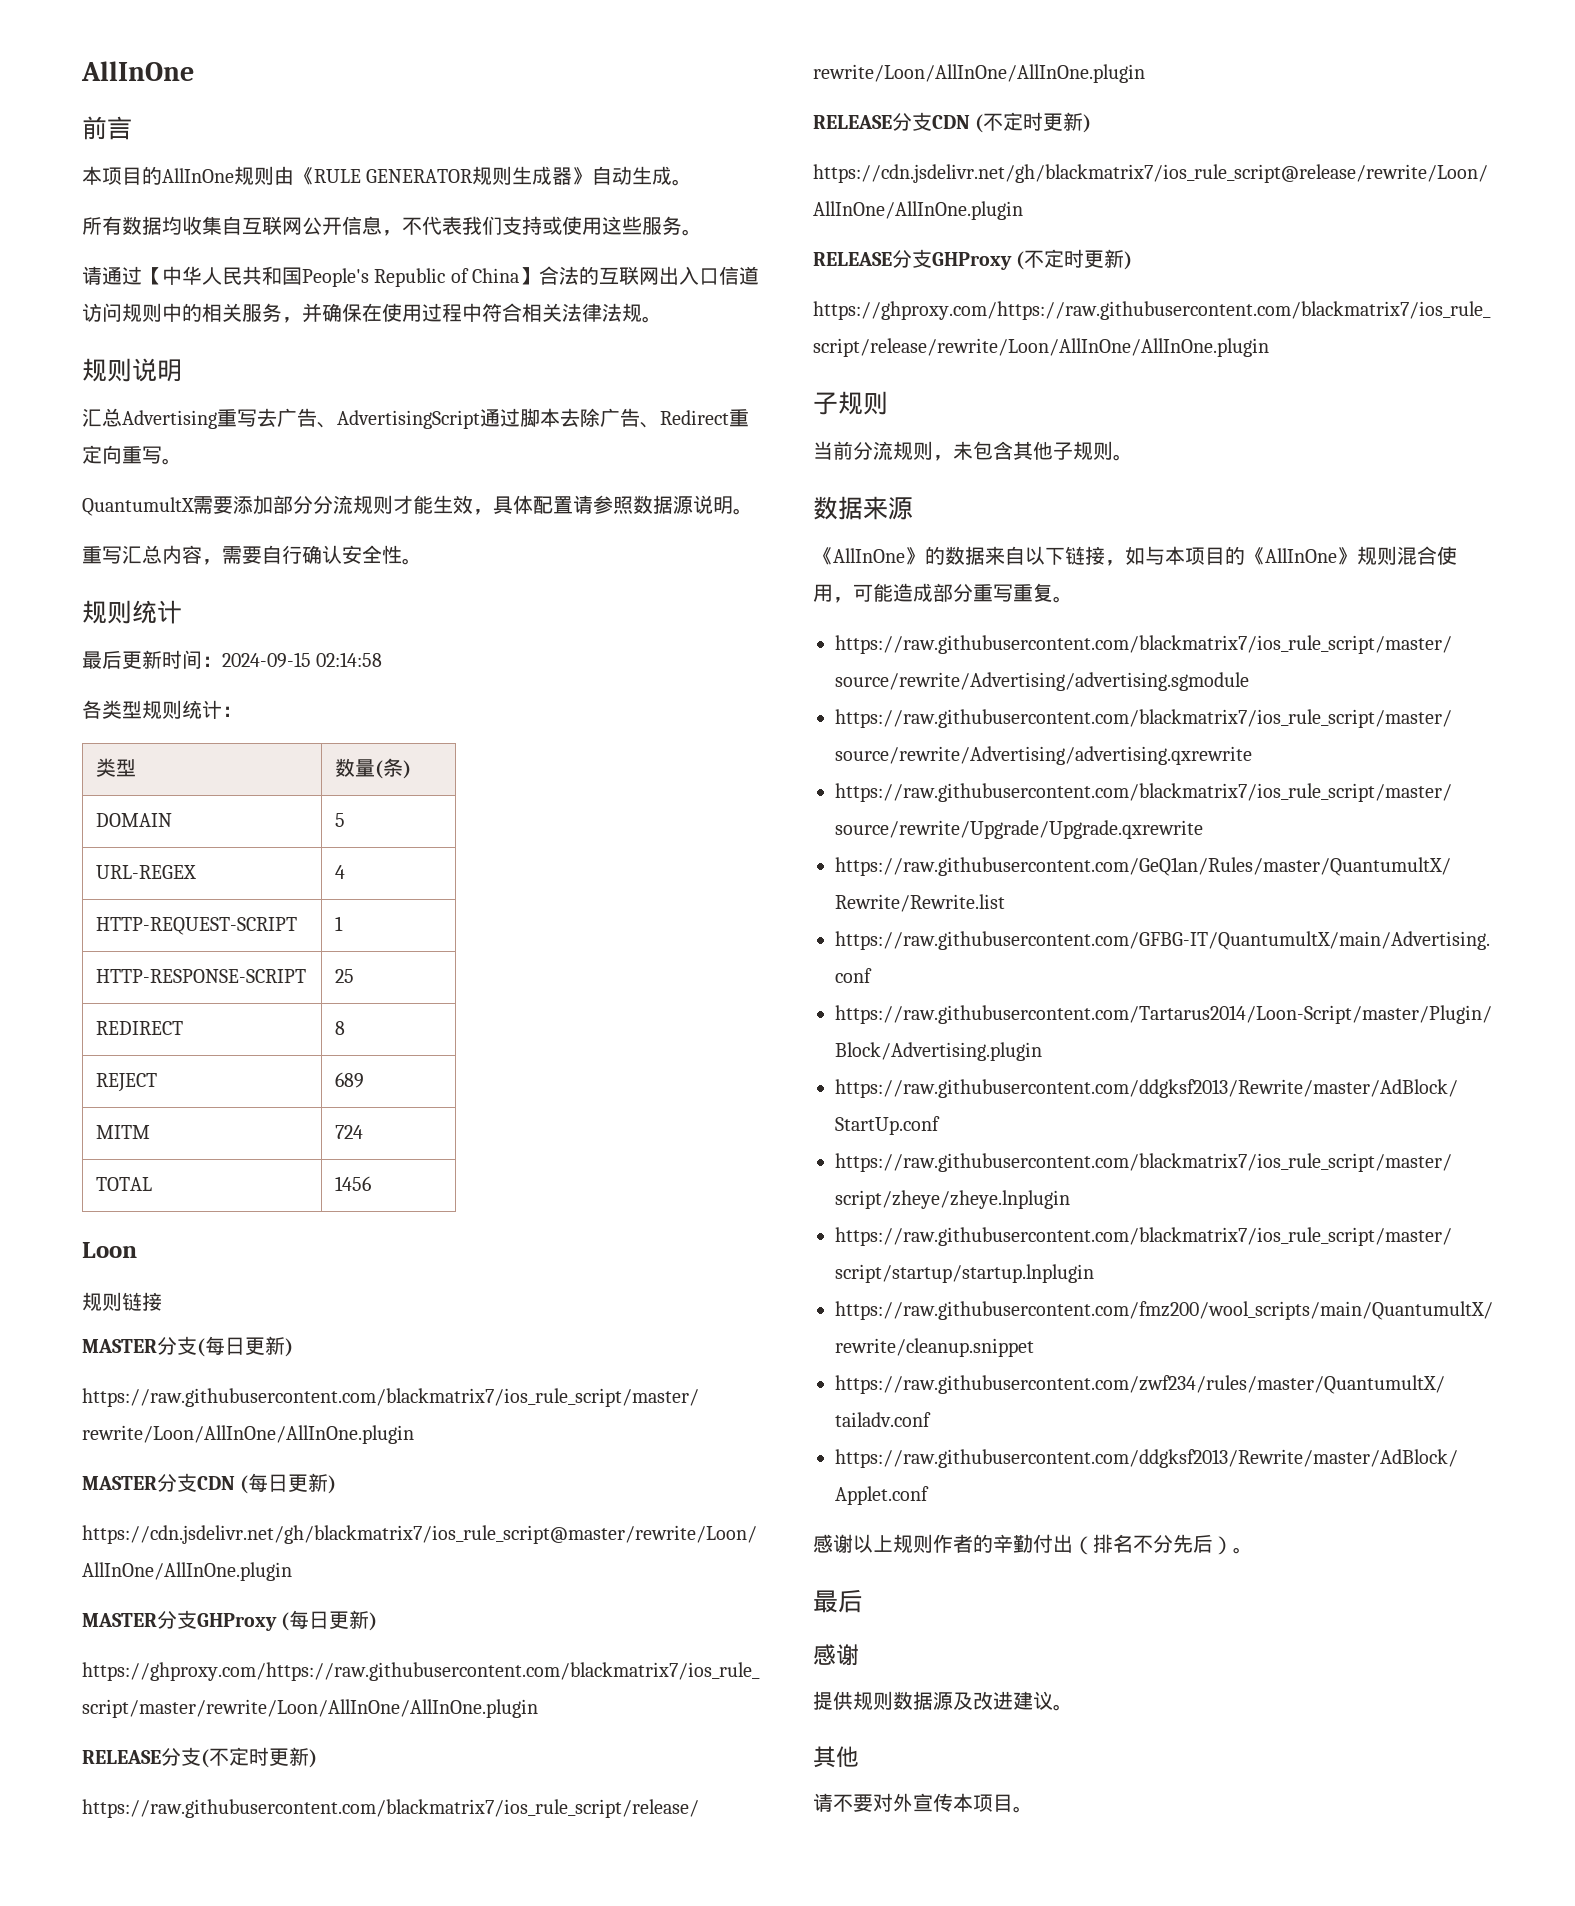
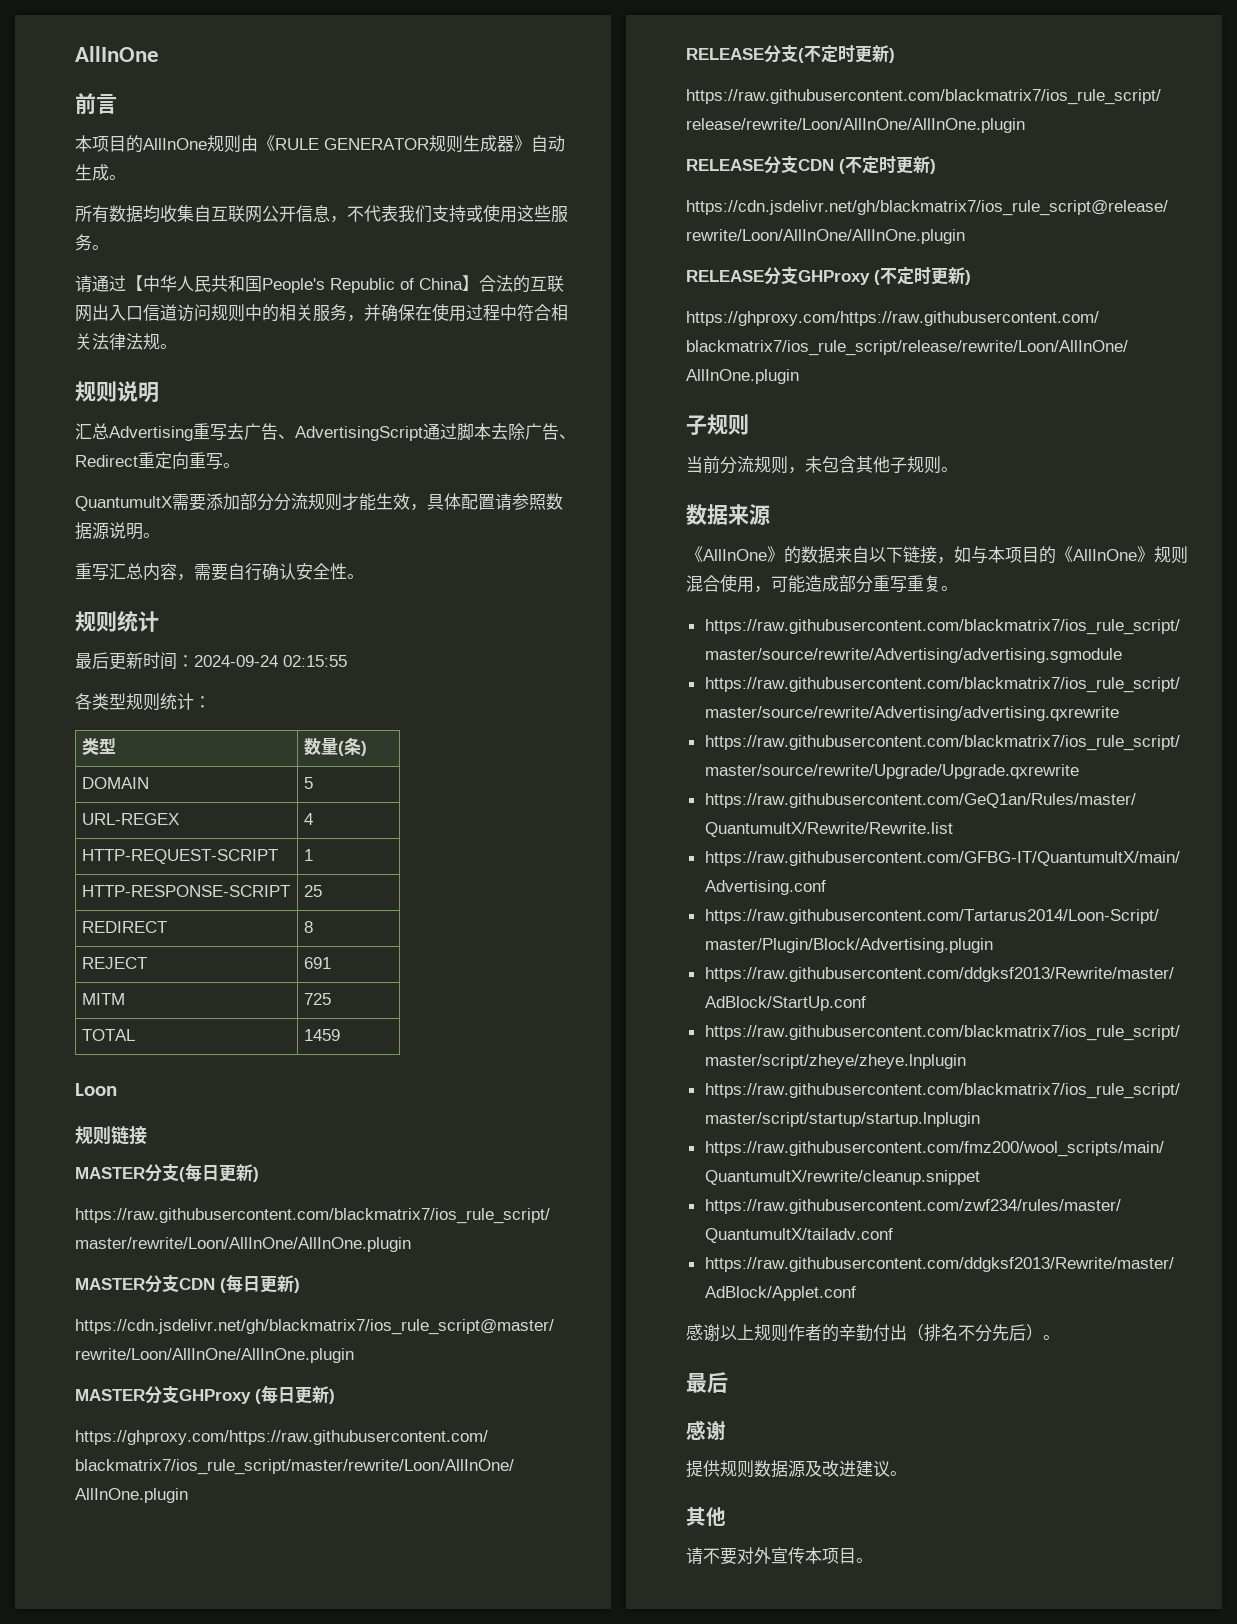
- 最后更新时间：2024-09-15 02:14:58
+ 最后更新时间：2024-09-24 02:15:55
- REJECT | 689
+ REJECT | 691
- MITM | 724
+ MITM | 725
- TOTAL | 1456
+ TOTAL | 1459

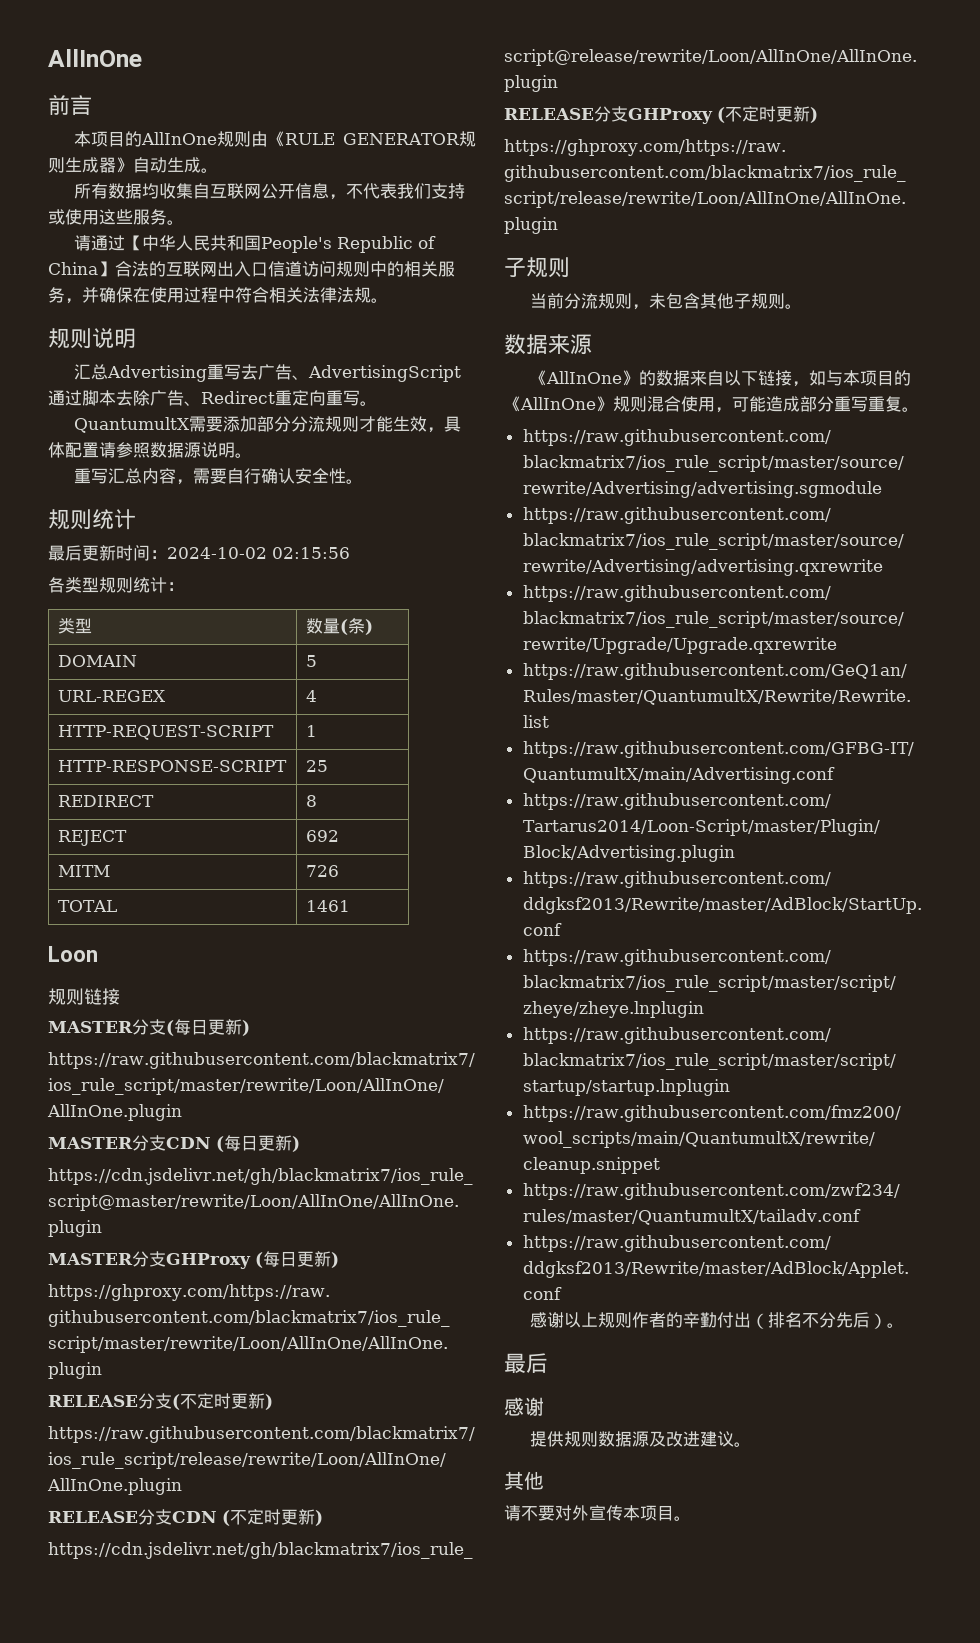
- 最后更新时间：2024-09-24 02:15:55
+ 最后更新时间：2024-10-02 02:15:56
- REJECT | 691
+ REJECT | 692
- MITM | 725
+ MITM | 726
- TOTAL | 1459
+ TOTAL | 1461

